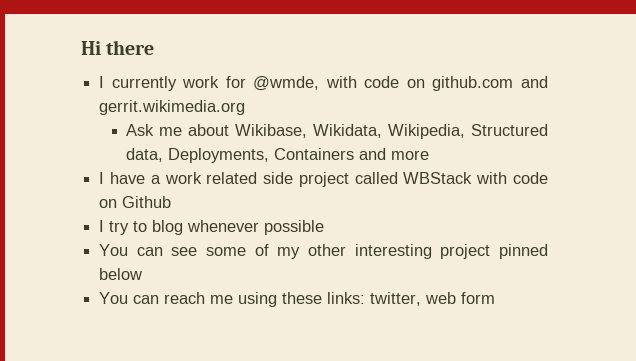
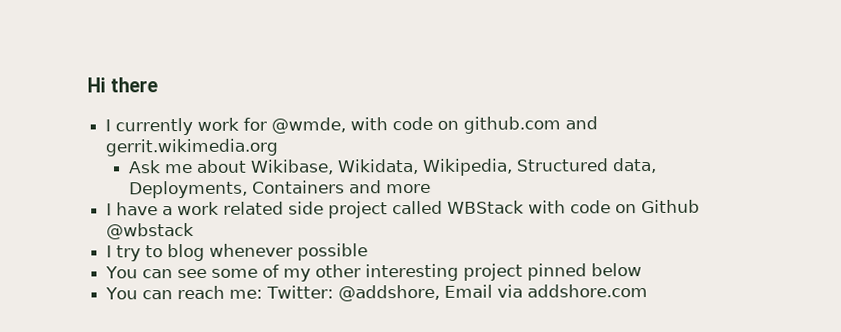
- I have a work related side project called WBStack with code on Github
+ I have a work related side project called WBStack with code on Github @wbstack
- You can reach me using these links: twitter, web form
+ You can reach me: Twitter: @addshore, Email via addshore.com

